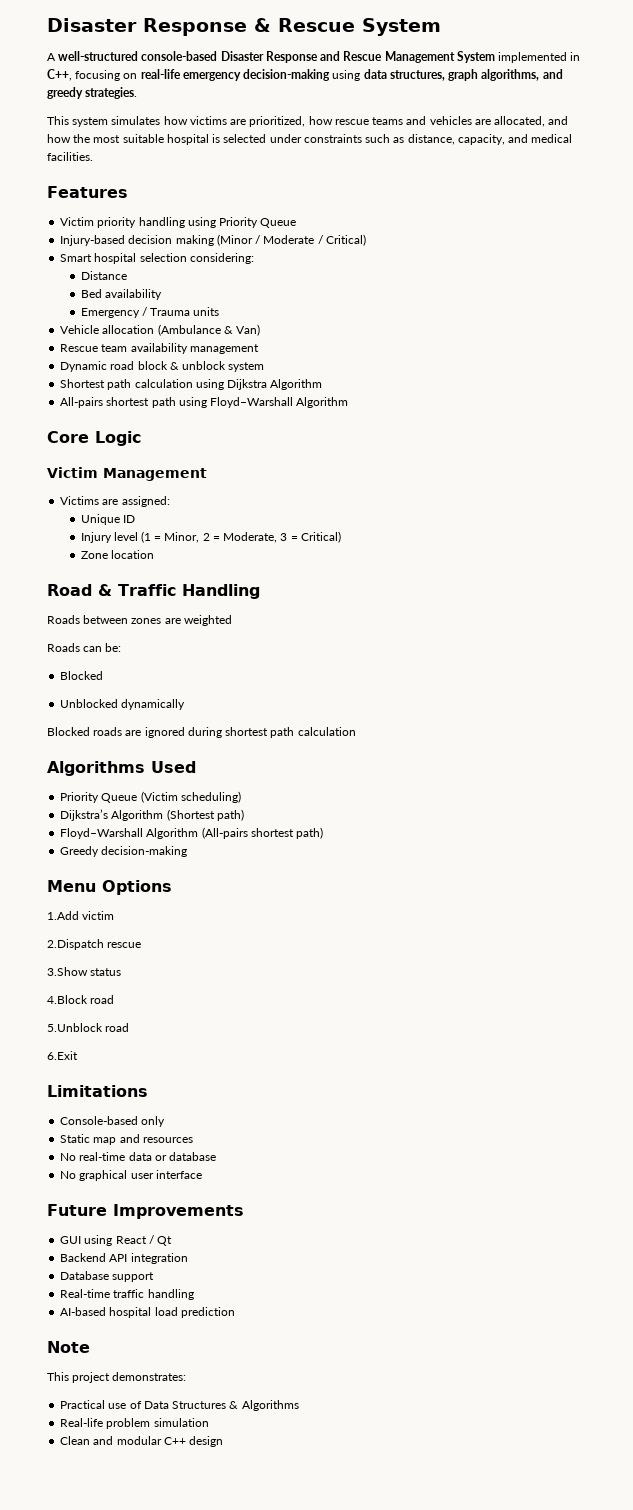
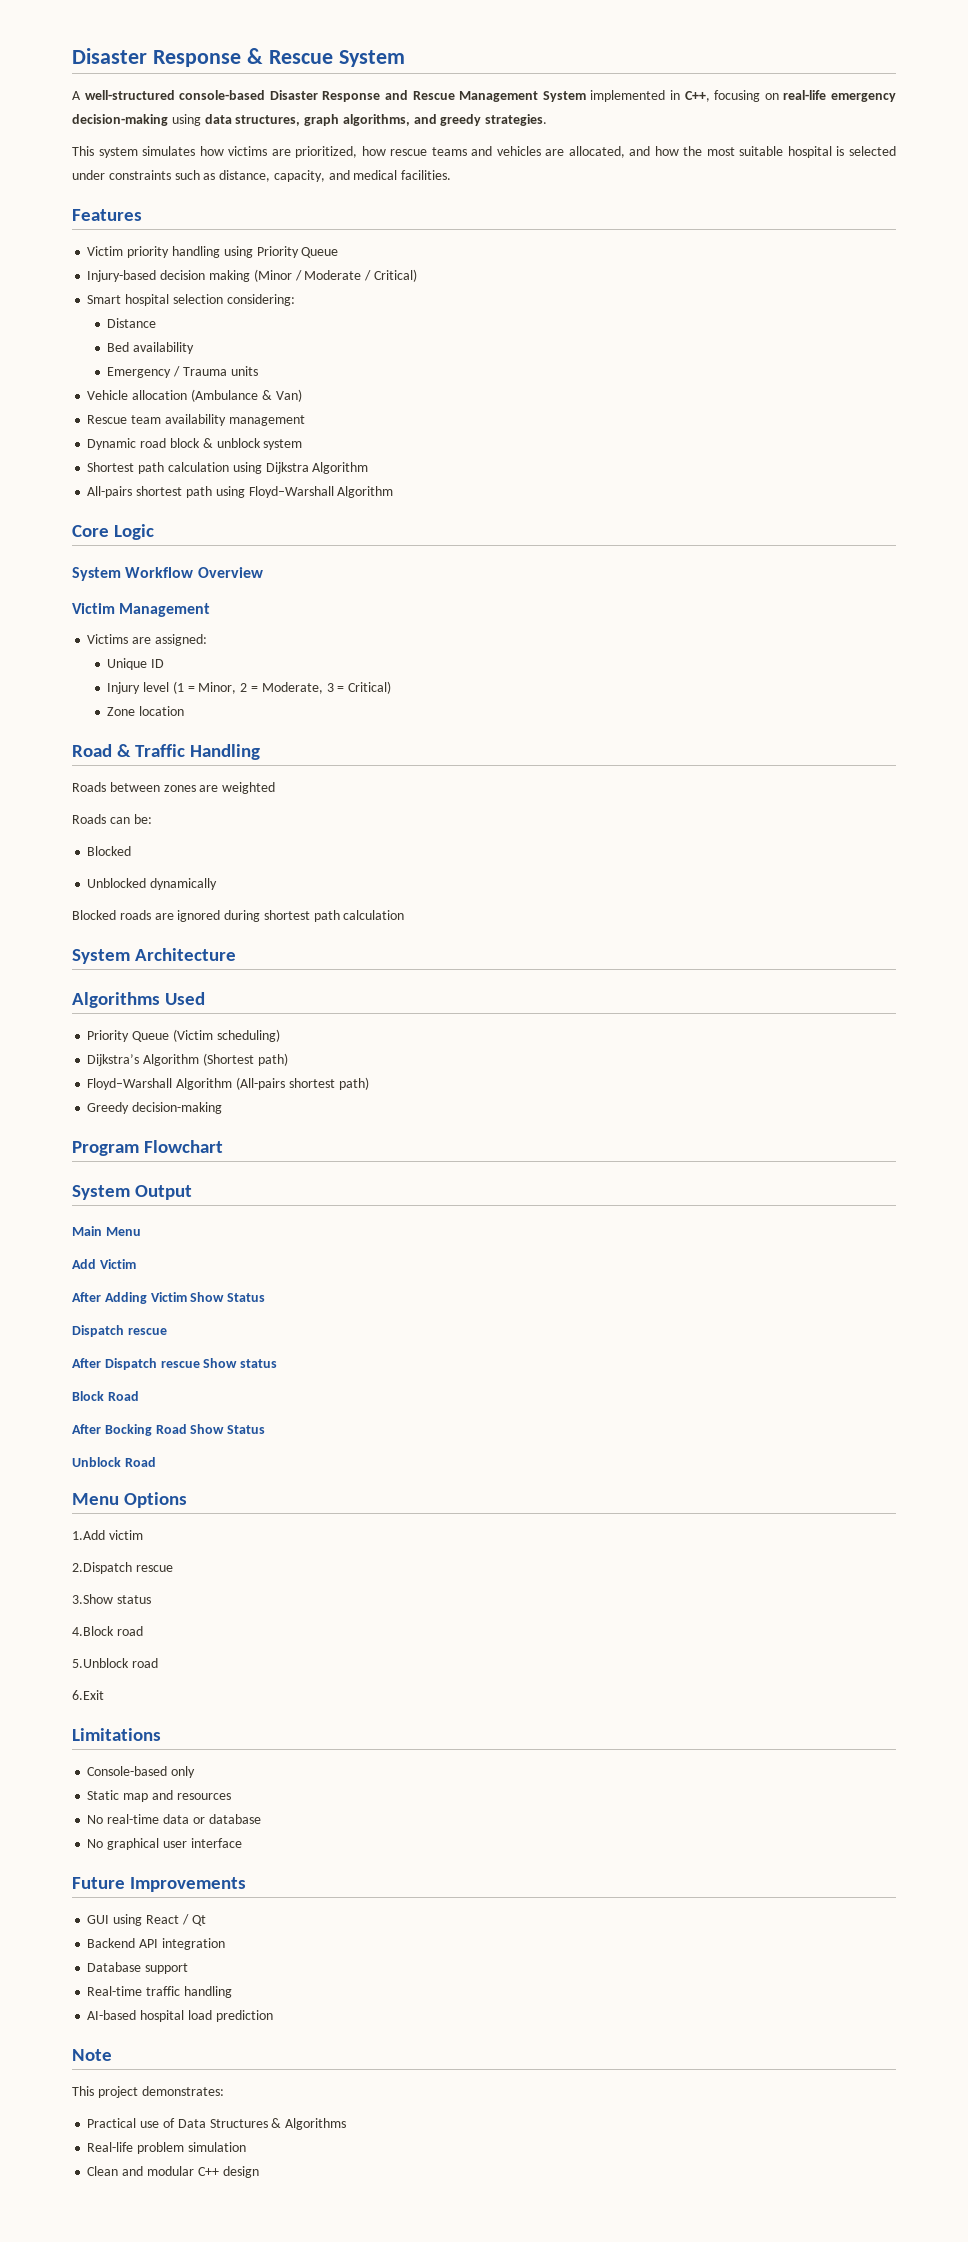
+ System Workflow Overview
+ System Architecture
+ Program Flowchart
+ System Output
+ Main Menu
+ Add Victim
+ After Adding Victim Show Status
+ Dispatch rescue
+ After Dispatch rescue Show status
+ Block Road
+ After Bocking Road Show Status
+ Unblock Road

